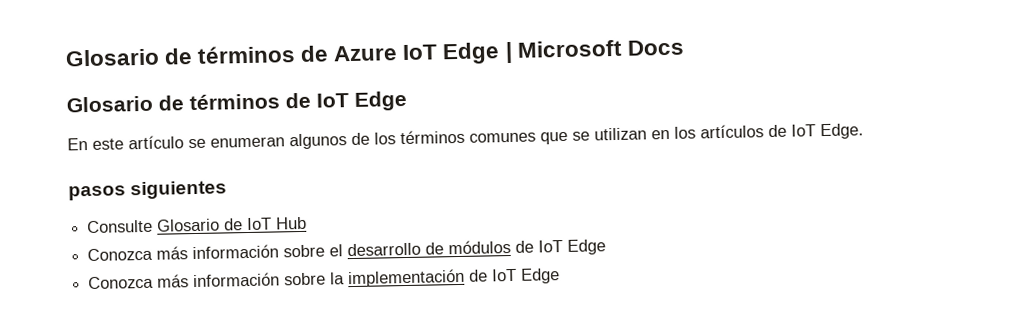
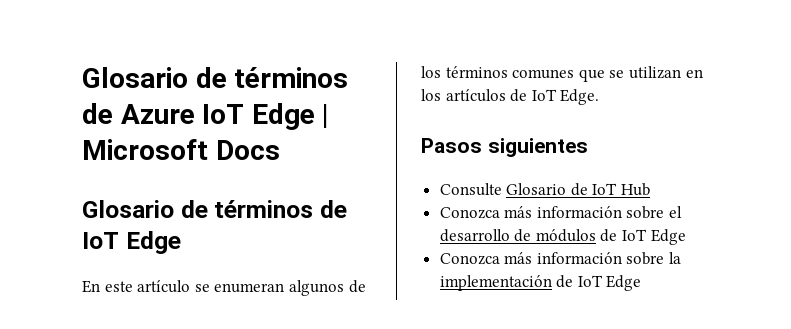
- pasos siguientes
+ Pasos siguientes

